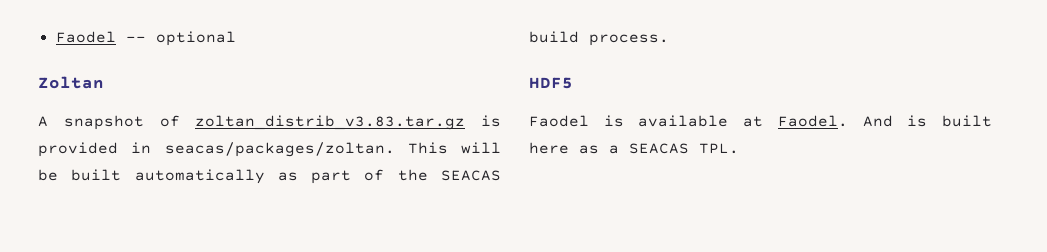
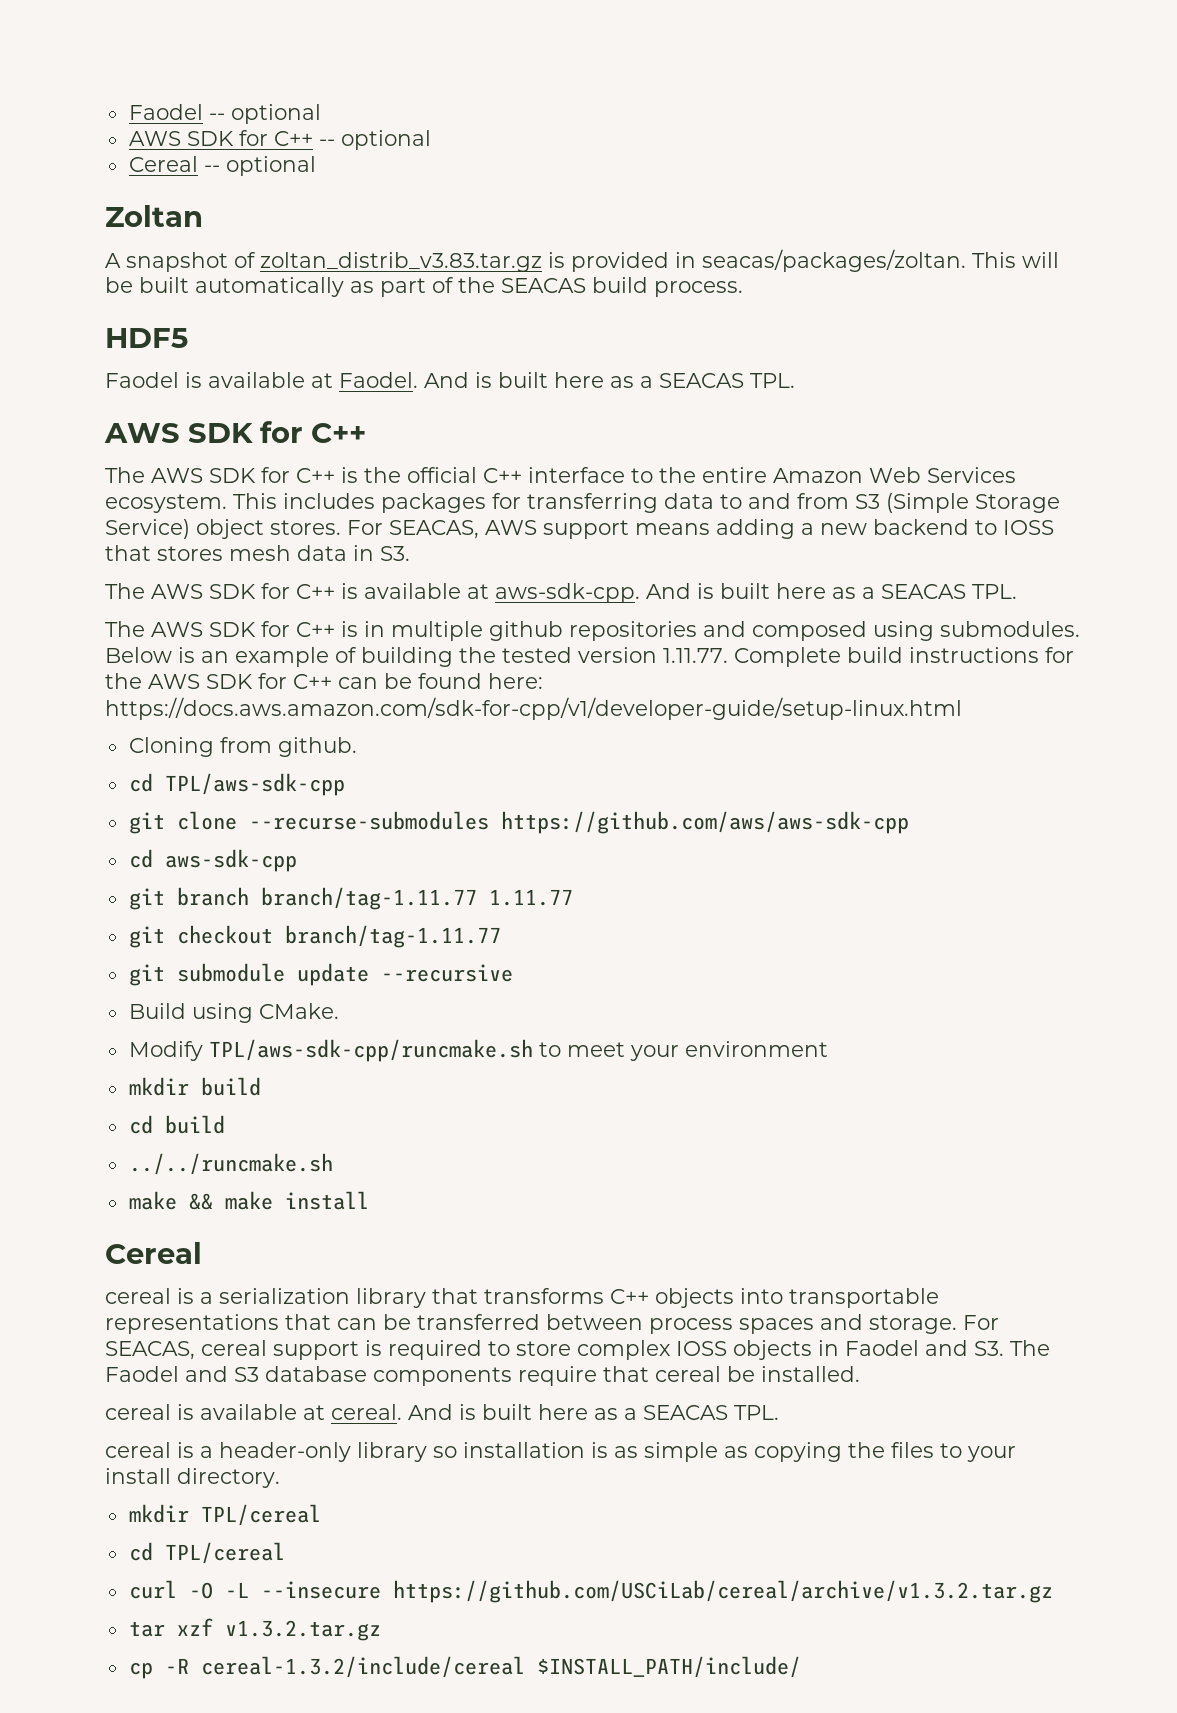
+ AWS SDK for C++ -- optional
+ Cereal -- optional
  Faodel is available at Faodel. And is built here as a SEACAS TPL.
+ AWS SDK for C++
+ The AWS SDK for C++ is the official C++ interface to the entire Amazon Web Services ecosystem. This includes packages for transferring data to and from S3 (Simple Storage Service) object stores. For SEACAS, AWS support means adding a new backend to IOSS that stores mesh data in S3.
+ The AWS SDK for C++ is available at aws-sdk-cpp. And is built here as a SEACAS TPL.
+ The AWS SDK for C++ is in multiple github repositories and composed using submodules. Below is an example of building the tested version 1.11.77. Complete build instructions for the AWS SDK for C++ can be found here: https://docs.aws.amazon.com/sdk-for-cpp/v1/developer-guide/setup-linux.html
+ Cloning from github.
+ cd TPL/aws-sdk-cpp
+ git clone --recurse-submodules https://github.com/aws/aws-sdk-cpp
+ cd aws-sdk-cpp
+ git branch branch/tag-1.11.77 1.11.77
+ git checkout branch/tag-1.11.77
+ git submodule update --recursive
+ Build using CMake.
+ Modify TPL/aws-sdk-cpp/runcmake.sh to meet your environment
+ mkdir build
+ cd build
+ ../../runcmake.sh
+ make && make install
+ Cereal
+ cereal is a serialization library that transforms C++ objects into transportable representations that can be transferred between process spaces and storage. For SEACAS, cereal support is required to store complex IOSS objects in Faodel and S3. The Faodel and S3 database components require that cereal be installed.
+ cereal is available at cereal. And is built here as a SEACAS TPL.
+ cereal is a header-only library so installation is as simple as copying the files to your install directory.
+ mkdir TPL/cereal
+ cd TPL/cereal
+ curl -O -L --insecure https://github.com/USCiLab/cereal/archive/v1.3.2.tar.gz
+ tar xzf v1.3.2.tar.gz
+ cp -R cereal-1.3.2/include/cereal $INSTALL_PATH/include/

